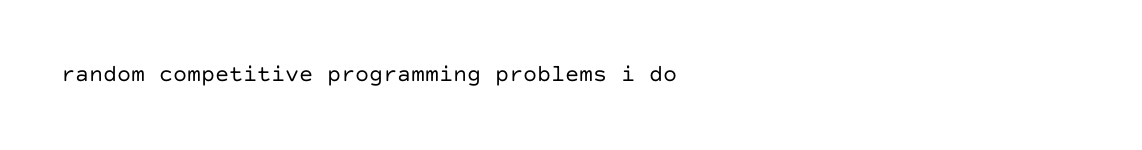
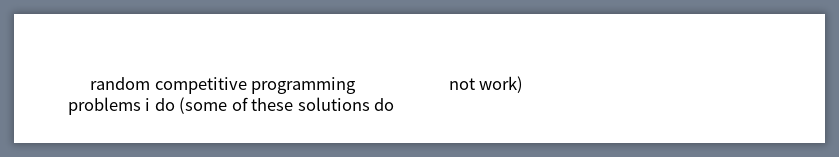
- random competitive programming problems i do
+ random competitive programming problems i do (some of these solutions do not work)

